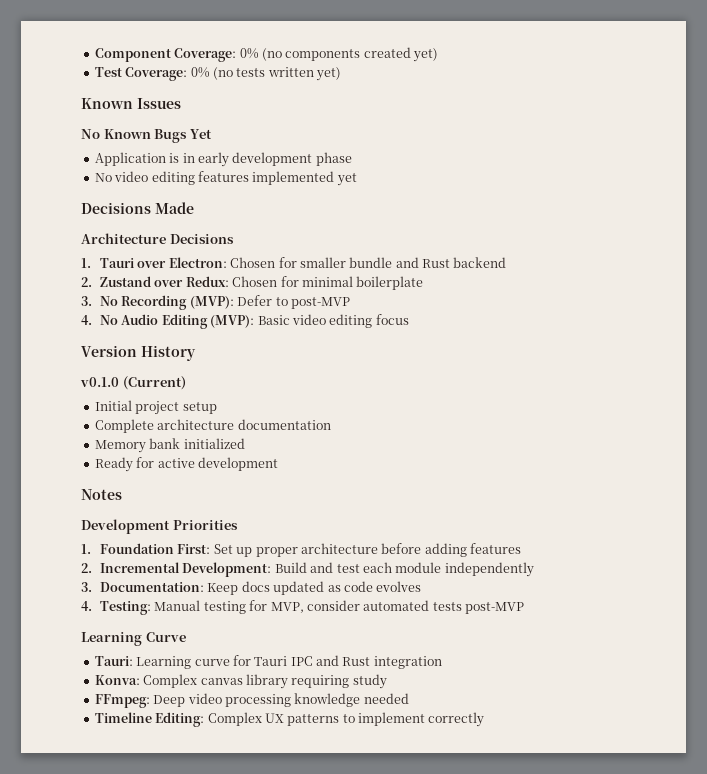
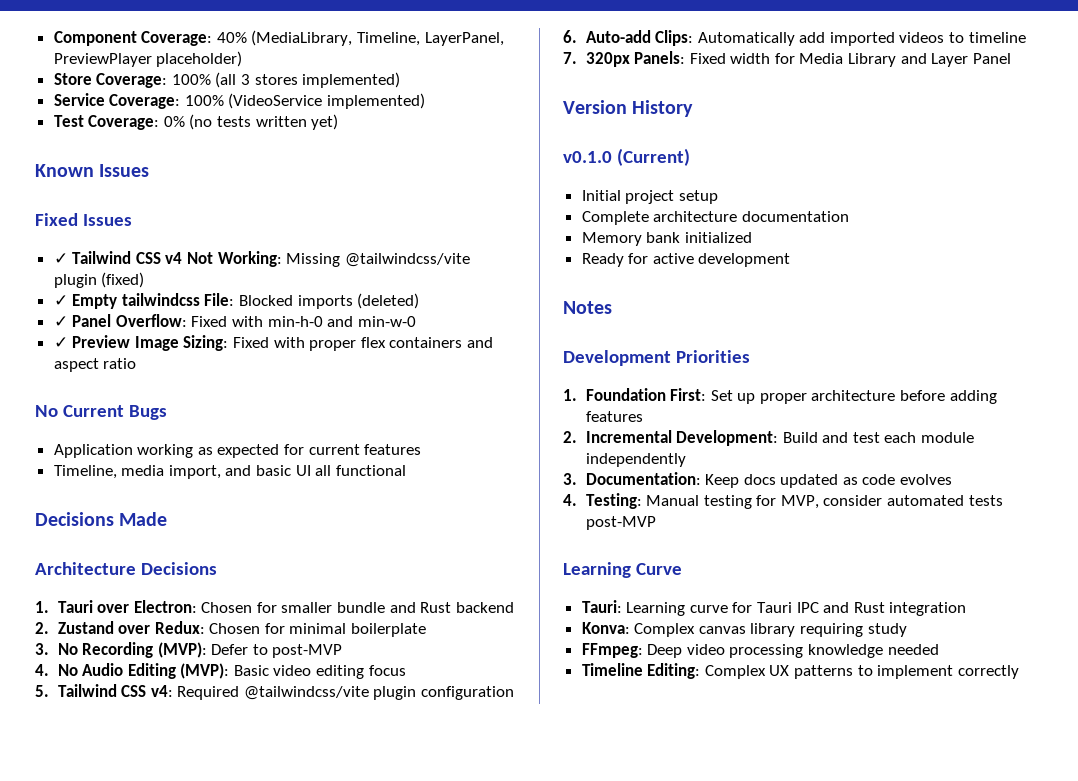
- Component Coverage: 0% (no components created yet)
+ Component Coverage: 40% (MediaLibrary, Timeline, LayerPanel, PreviewPlayer placeholder)
+ Store Coverage: 100% (all 3 stores implemented)
+ Service Coverage: 100% (VideoService implemented)
- No Known Bugs Yet
+ Fixed Issues
+ ✓ Tailwind CSS v4 Not Working: Missing @tailwindcss/vite plugin (fixed)
+ ✓ Empty tailwindcss File: Blocked imports (deleted)
+ ✓ Panel Overflow: Fixed with min-h-0 and min-w-0
+ ✓ Preview Image Sizing: Fixed with proper flex containers and aspect ratio
+ No Current Bugs
- Application is in early development phase
- No video editing features implemented yet
+ Application working as expected for current features
+ Timeline, media import, and basic UI all functional
+ 5. Tailwind CSS v4: Required @tailwindcss/vite plugin configuration
+ 6. Auto-add Clips: Automatically add imported videos to timeline
+ 7. 320px Panels: Fixed width for Media Library and Layer Panel

